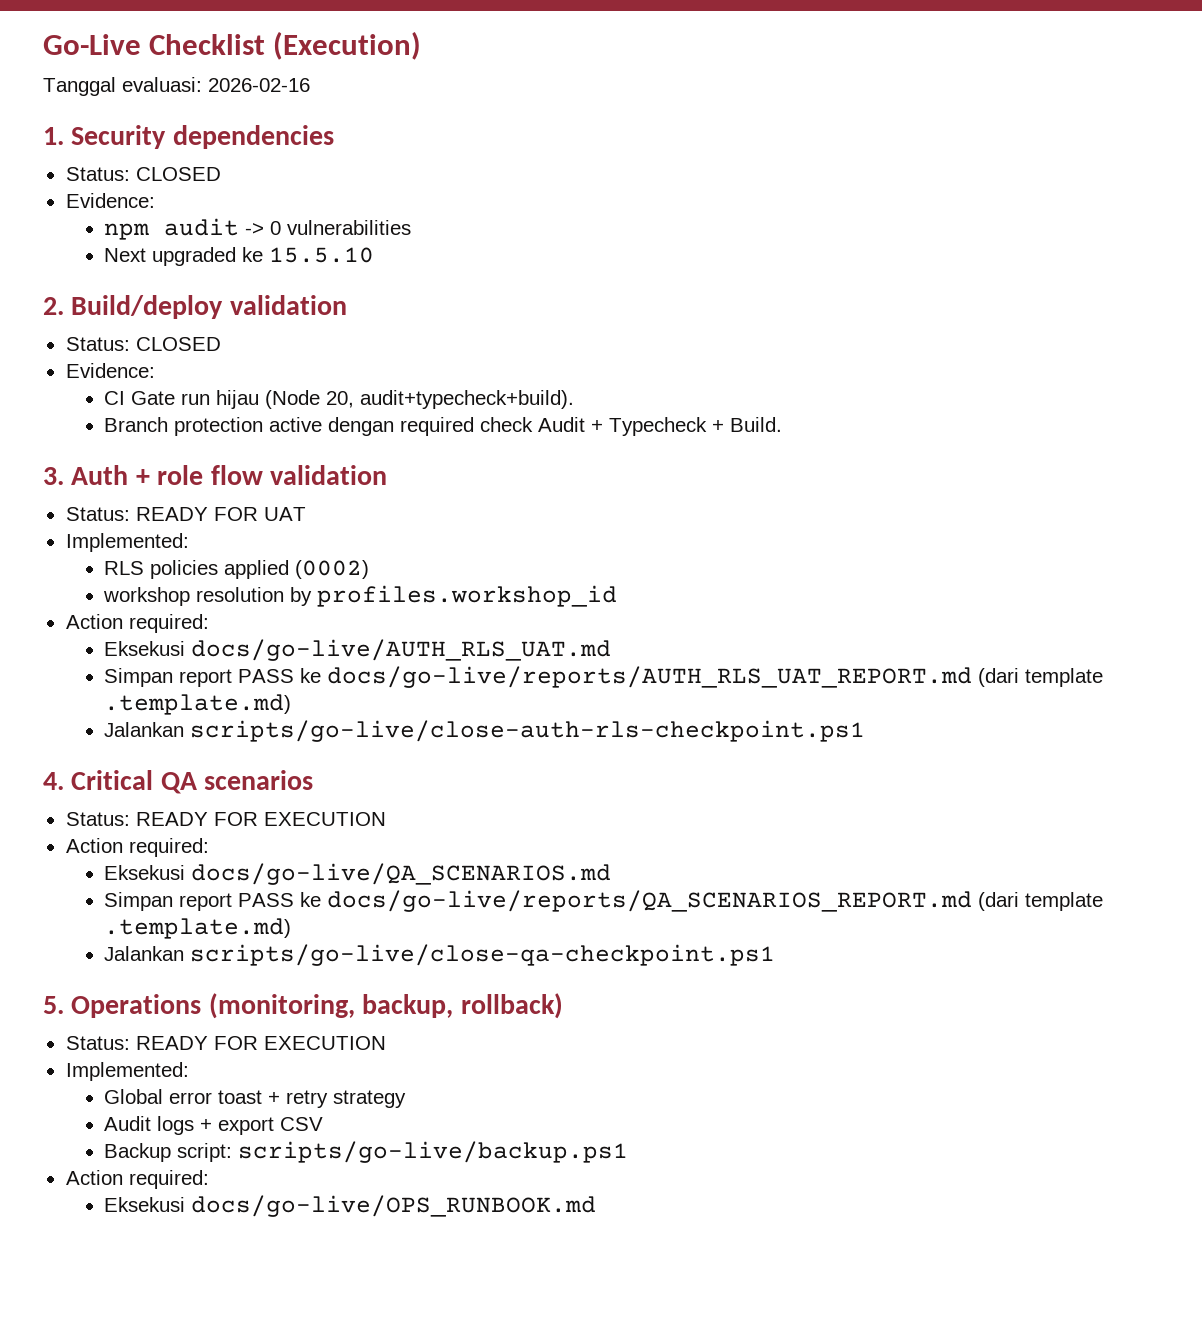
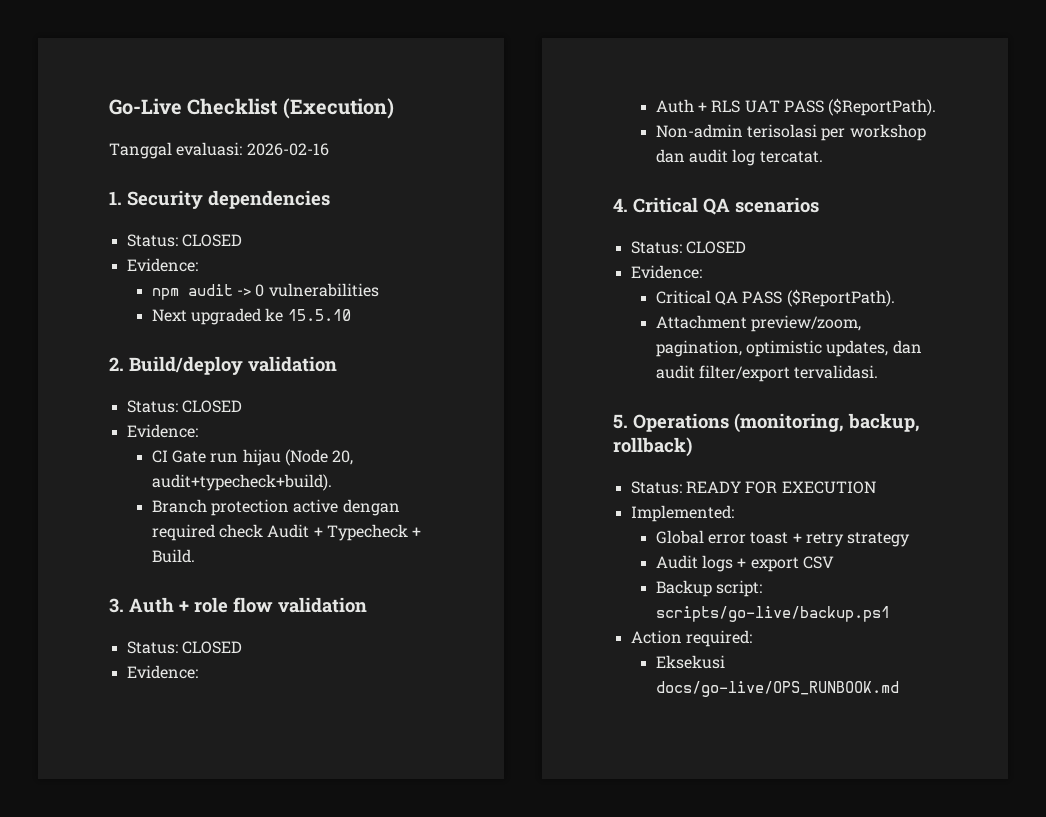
  3. Auth + role flow validation
- Status: READY FOR UAT
- Implemented:
- RLS policies applied (0002)
- workshop resolution by profiles.workshop_id
- Action required:
- Eksekusi docs/go-live/AUTH_RLS_UAT.md
- Simpan report PASS ke docs/go-live/reports/AUTH_RLS_UAT_REPORT.md (dari template .template.md)
- Jalankan scripts/go-live/close-auth-rls-checkpoint.ps1
+ Status: CLOSED
+ Evidence:
+ Auth + RLS UAT PASS ($ReportPath).
+ Non-admin terisolasi per workshop dan audit log tercatat.
  4. Critical QA scenarios
- Status: READY FOR EXECUTION
- Action required:
- Eksekusi docs/go-live/QA_SCENARIOS.md
- Simpan report PASS ke docs/go-live/reports/QA_SCENARIOS_REPORT.md (dari template .template.md)
- Jalankan scripts/go-live/close-qa-checkpoint.ps1
+ Status: CLOSED
+ Evidence:
+ Critical QA PASS ($ReportPath).
+ Attachment preview/zoom, pagination, optimistic updates, dan audit filter/export tervalidasi.

